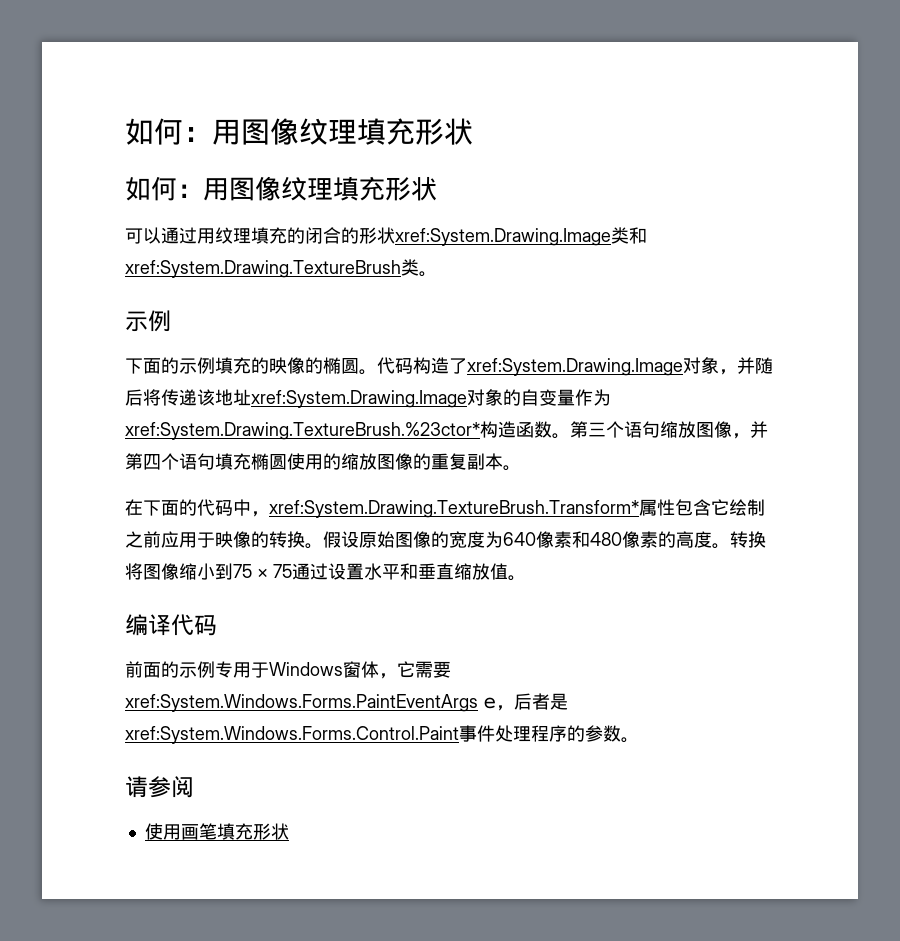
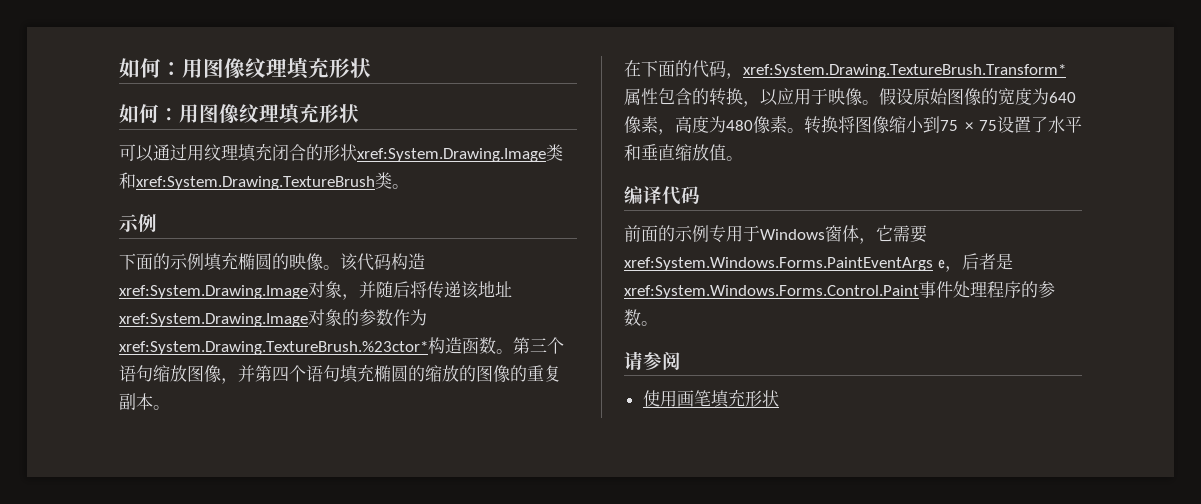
- 可以通过用纹理填充的闭合的形状xref:System.Drawing.Image类和xref:System.Drawing.TextureBrush类。
+ 可以通过用纹理填充闭合的形状xref:System.Drawing.Image类和xref:System.Drawing.TextureBrush类。
- 下面的示例填充的映像的椭圆。代码构造了xref:System.Drawing.Image对象，并随后将传递该地址xref:System.Drawing.Image对象的自变量作为xref:System.Drawing.TextureBrush.%23ctor*构造函数。
+ 下面的示例填充椭圆的映像。该代码构造xref:System.Drawing.Image对象，并随后将传递该地址xref:System.Drawing.Image对象的参数作为xref:System.Drawing.TextureBrush.%23ctor*构造函数。
- 第三个语句缩放图像，并第四个语句填充椭圆使用的缩放图像的重复副本。
+ 第三个语句缩放图像，并第四个语句填充椭圆的缩放的图像的重复副本。
- 在下面的代码中，xref:System.Drawing.TextureBrush.Transform*属性包含它绘制之前应用于映像的转换。
+ 在下面的代码，xref:System.Drawing.TextureBrush.Transform*属性包含的转换，以应用于映像。
- 假设原始图像的宽度为640像素和480像素的高度。
+ 假设原始图像的宽度为640像素，高度为480像素。
- 转换将图像缩小到75 × 75通过设置水平和垂直缩放值。
+ 转换将图像缩小到75 × 75设置了水平和垂直缩放值。

